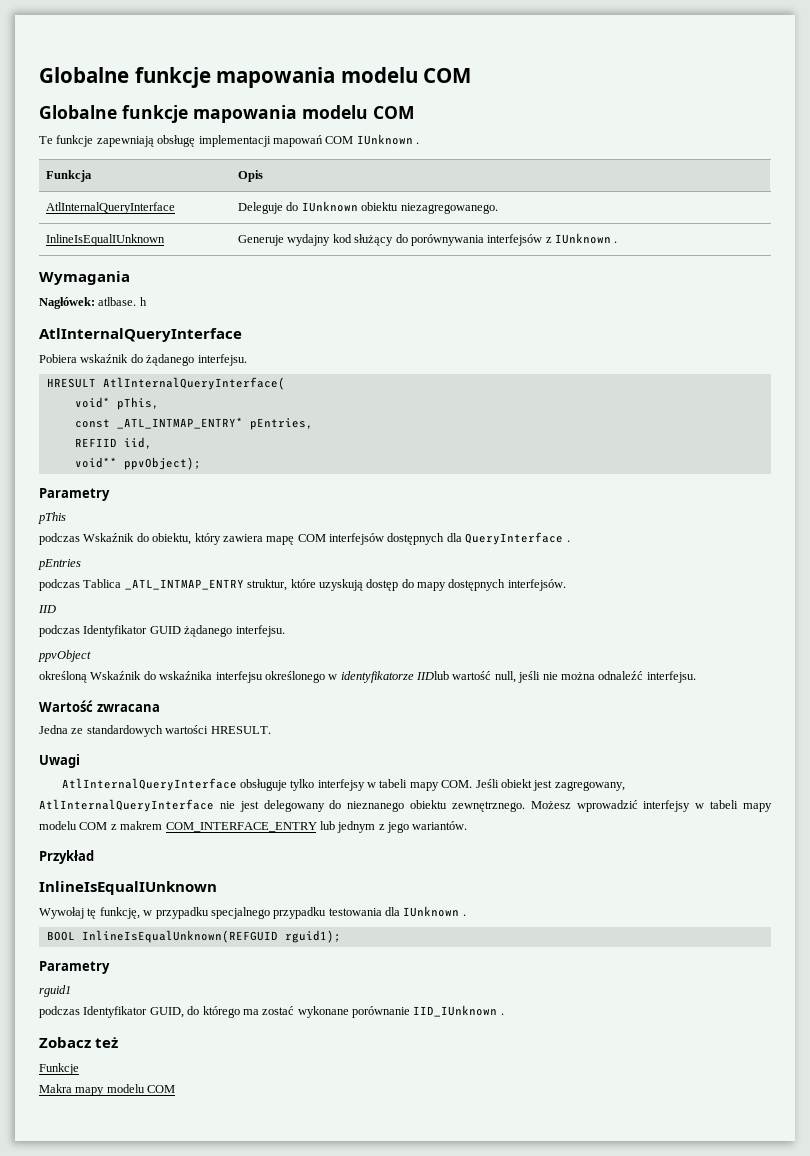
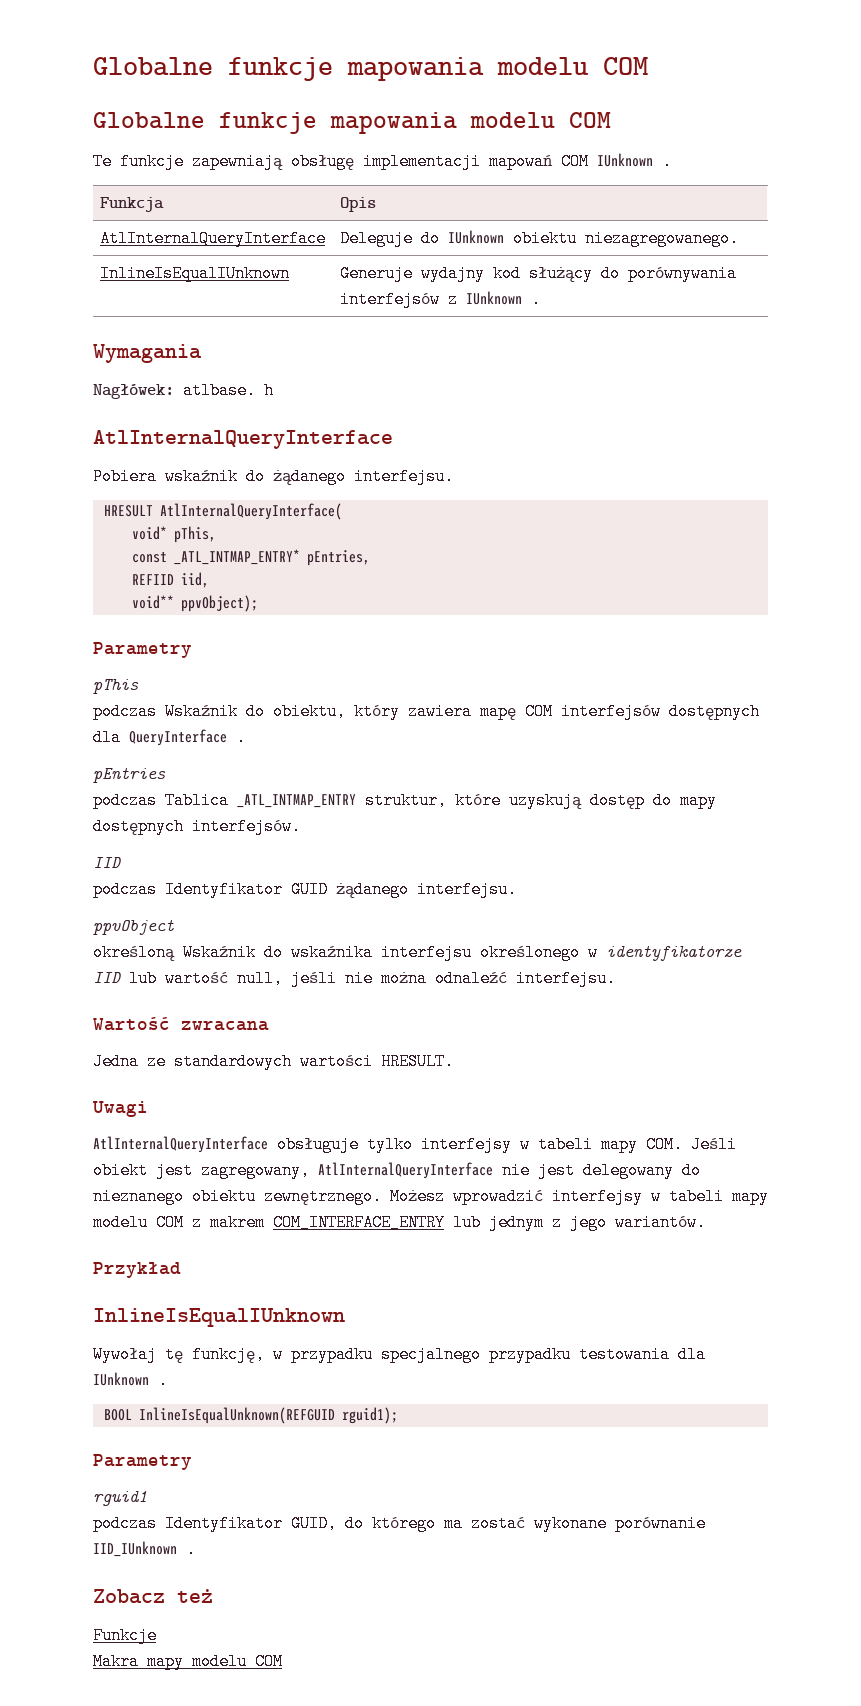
- określoną Wskaźnik do wskaźnika interfejsu określonego w identyfikatorze IIDlub wartość null, jeśli nie można odnaleźć interfejsu.
+ określoną Wskaźnik do wskaźnika interfejsu określonego w identyfikatorze IID lub wartość null, jeśli nie można odnaleźć interfejsu.

